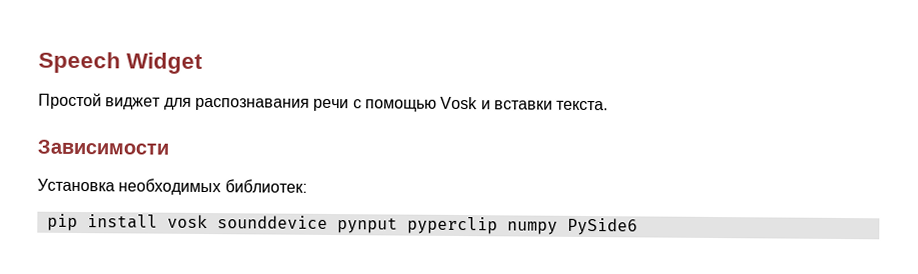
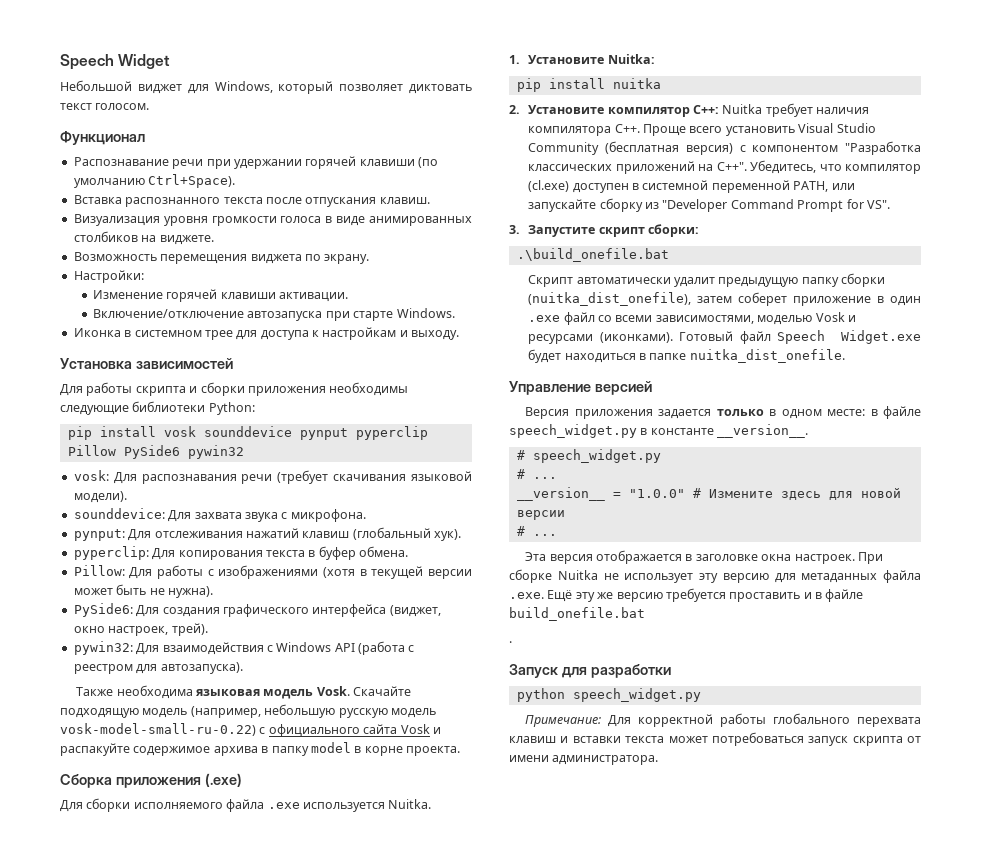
- Простой виджет для распознавания речи с помощью Vosk и вставки текста.
- Зависимости
- Установка необходимых библиотек:
+ Небольшой виджет для Windows, который позволяет диктовать текст голосом.
+ Функционал
+ Распознавание речи при удержании горячей клавиши (по умолчанию Ctrl+Space).
+ Вставка распознанного текста после отпускания клавиш.
+ Визуализация уровня громкости голоса в виде анимированных столбиков на виджете.
+ Возможность перемещения виджета по экрану.
+ Настройки:
+ Изменение горячей клавиши активации.
+ Включение/отключение автозапуска при старте Windows.
+ Иконка в системном трее для доступа к настройкам и выходу.
+ Установка зависимостей
+ Для работы скрипта и сборки приложения необходимы следующие библиотеки Python:
- pip install vosk sounddevice pynput pyperclip numpy PySide6
+ pip install vosk sounddevice pynput pyperclip Pillow PySide6 pywin32
+ vosk: Для распознавания речи (требует скачивания языковой модели).
+ sounddevice: Для захвата звука с микрофона.
+ pynput: Для отслеживания нажатий клавиш (глобальный хук).
+ pyperclip: Для копирования текста в буфер обмена.
+ Pillow: Для работы с изображениями (хотя в текущей версии может быть не нужна).
+ PySide6: Для создания графического интерфейса (виджет, окно настроек, трей).
+ pywin32: Для взаимодействия с Windows API (работа с реестром для автозапуска).
+ Также необходима языковая модель Vosk. Скачайте подходящую модель (например, небольшую русскую модель vosk-model-small-ru-0.22) с официального сайта Vosk и распакуйте содержимое архива в папку model в корне проекта.
+ Сборка приложения (.exe)
+ Для сборки исполняемого файла .exe используется Nuitka.
+ 1. Установите Nuitka:
+ pip install nuitka
+ 2. Установите компилятор C++: Nuitka требует наличия компилятора C++. Проще всего установить Visual Studio Community (бесплатная версия) с компонентом "Разработка классических приложений на C++". Убедитесь, что компилятор (cl.exe) доступен в системной переменной PATH, или запускайте сборку из "Developer Command Prompt for VS".
+ 3. Запустите скрипт сборки:
+ .\build_onefile.bat
+ Скрипт автоматически удалит предыдущую папку сборки (nuitka_dist_onefile), затем соберет приложение в один .exe файл со всеми зависимостями, моделью Vosk и ресурсами (иконками). Готовый файл Speech Widget.exe будет находиться в папке nuitka_dist_onefile.
+ Управление версией
+ Версия приложения задается только в одном месте: в файле speech_widget.py в константе __version__.
+ # speech_widget.py
+ # ...
+ __version__ = "1.0.0" # Измените здесь для новой версии
+ # ...
+ Эта версия отображается в заголовке окна настроек. При сборке Nuitka не использует эту версию для метаданных файла .exe. Ещё эту же версию требуется проставить и в файле build_onefile.bat
+ .
+ Запуск для разработки
+ python speech_widget.py
+ Примечание: Для корректной работы глобального перехвата клавиш и вставки текста может потребоваться запуск скрипта от имени администратора.

